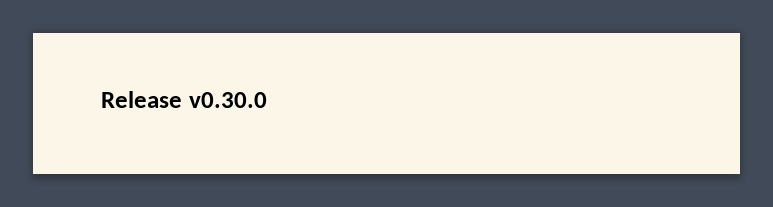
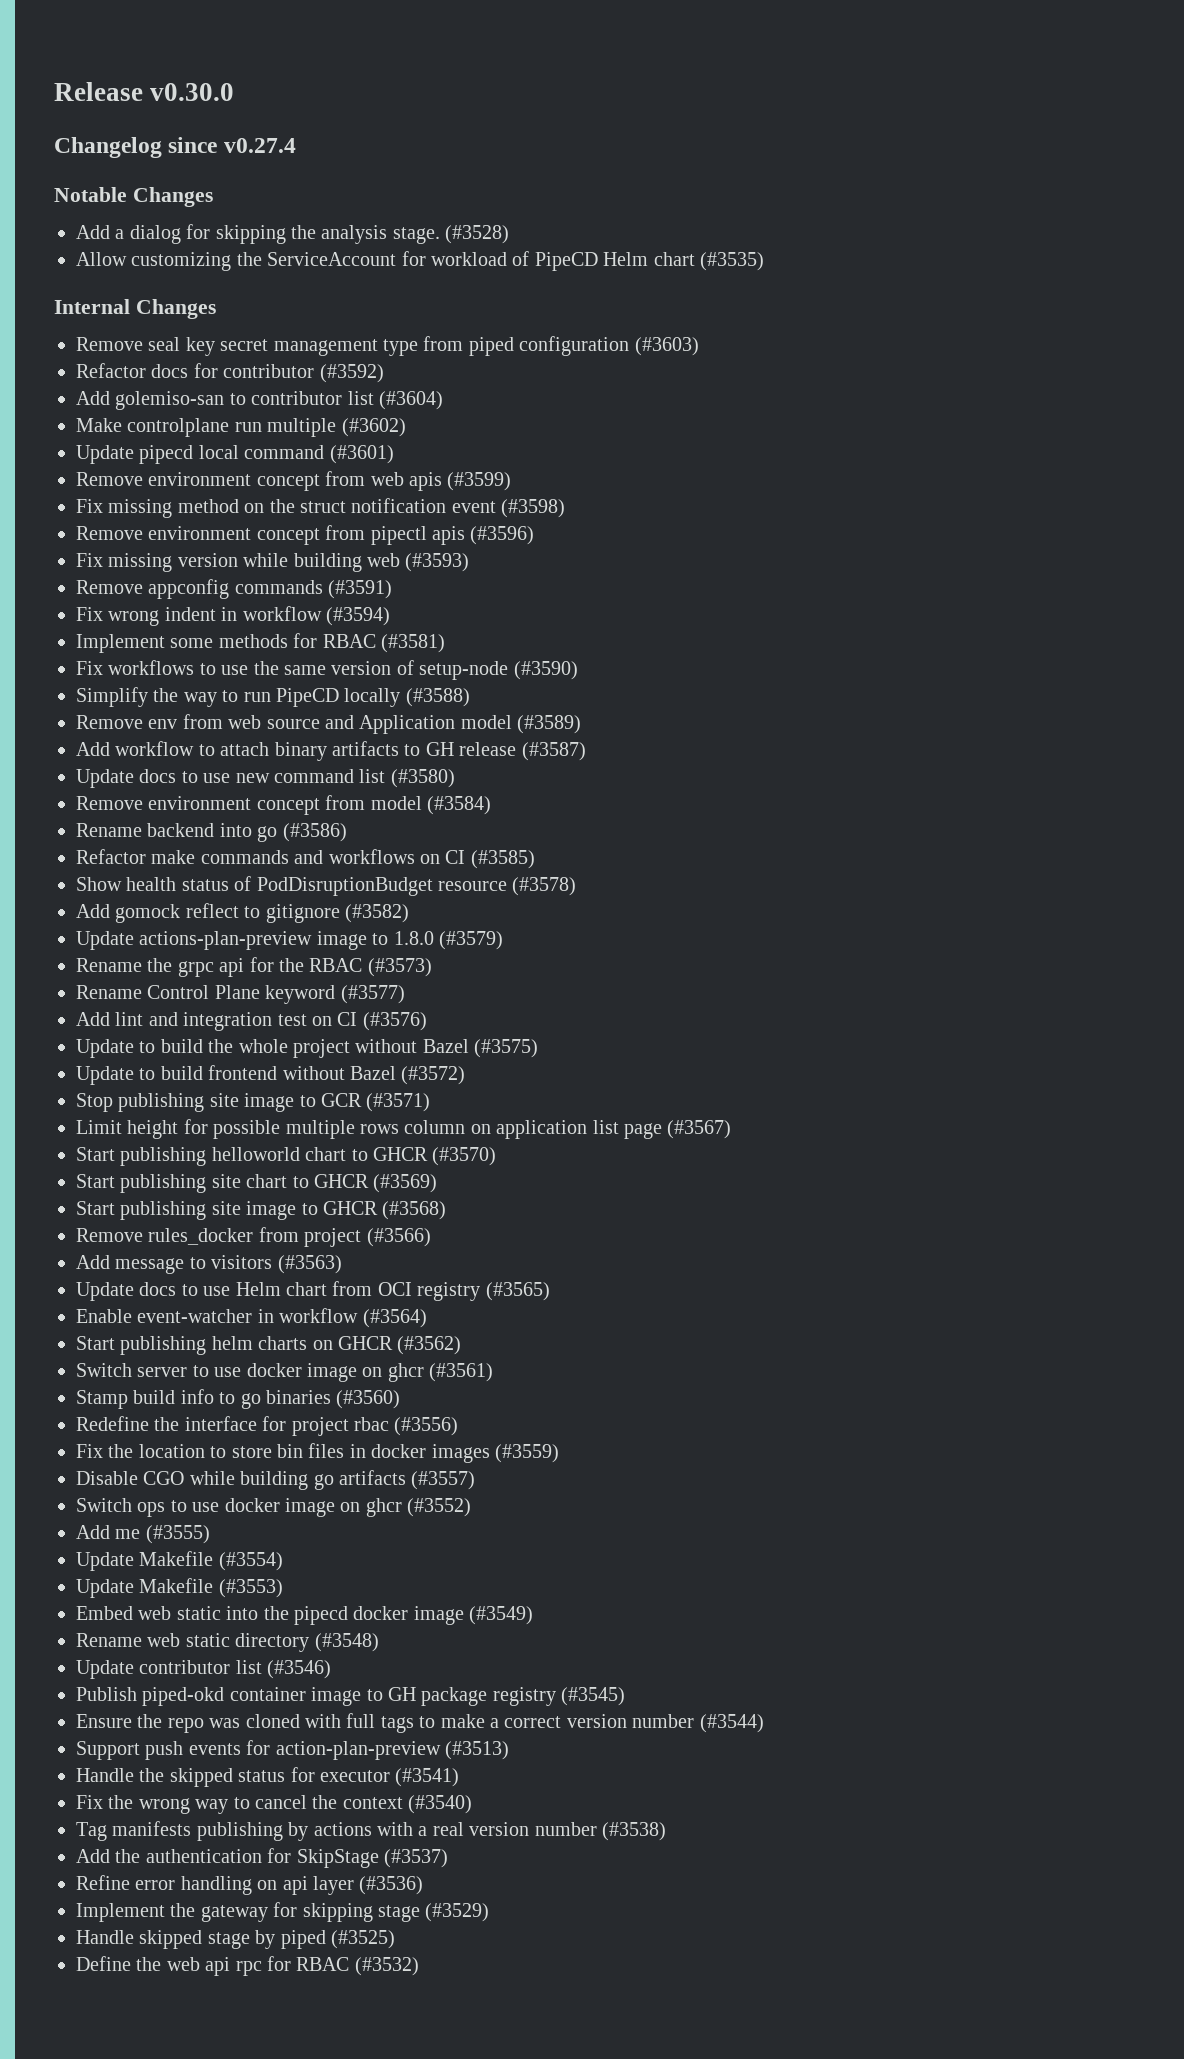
+ Changelog since v0.27.4
+ Notable Changes
+ Add a dialog for skipping the analysis stage. (#3528)
+ Allow customizing the ServiceAccount for workload of PipeCD Helm chart (#3535)
+ Internal Changes
+ Remove seal key secret management type from piped configuration (#3603)
+ Refactor docs for contributor (#3592)
+ Add golemiso-san to contributor list (#3604)
+ Make controlplane run multiple (#3602)
+ Update pipecd local command (#3601)
+ Remove environment concept from web apis (#3599)
+ Fix missing method on the struct notification event (#3598)
+ Remove environment concept from pipectl apis (#3596)
+ Fix missing version while building web (#3593)
+ Remove appconfig commands (#3591)
+ Fix wrong indent in workflow (#3594)
+ Implement some methods for RBAC (#3581)
+ Fix workflows to use the same version of setup-node (#3590)
+ Simplify the way to run PipeCD locally (#3588)
+ Remove env from web source and Application model (#3589)
+ Add workflow to attach binary artifacts to GH release (#3587)
+ Update docs to use new command list (#3580)
+ Remove environment concept from model (#3584)
+ Rename backend into go (#3586)
+ Refactor make commands and workflows on CI (#3585)
+ Show health status of PodDisruptionBudget resource (#3578)
+ Add gomock reflect to gitignore (#3582)
+ Update actions-plan-preview image to 1.8.0 (#3579)
+ Rename the grpc api for the RBAC (#3573)
+ Rename Control Plane keyword (#3577)
+ Add lint and integration test on CI (#3576)
+ Update to build the whole project without Bazel (#3575)
+ Update to build frontend without Bazel (#3572)
+ Stop publishing site image to GCR (#3571)
+ Limit height for possible multiple rows column on application list page (#3567)
+ Start publishing helloworld chart to GHCR (#3570)
+ Start publishing site chart to GHCR (#3569)
+ Start publishing site image to GHCR (#3568)
+ Remove rules_docker from project (#3566)
+ Add message to visitors (#3563)
+ Update docs to use Helm chart from OCI registry (#3565)
+ Enable event-watcher in workflow (#3564)
+ Start publishing helm charts on GHCR (#3562)
+ Switch server to use docker image on ghcr (#3561)
+ Stamp build info to go binaries (#3560)
+ Redefine the interface for project rbac (#3556)
+ Fix the location to store bin files in docker images (#3559)
+ Disable CGO while building go artifacts (#3557)
+ Switch ops to use docker image on ghcr (#3552)
+ Add me (#3555)
+ Update Makefile (#3554)
+ Update Makefile (#3553)
+ Embed web static into the pipecd docker image (#3549)
+ Rename web static directory (#3548)
+ Update contributor list (#3546)
+ Publish piped-okd container image to GH package registry (#3545)
+ Ensure the repo was cloned with full tags to make a correct version number (#3544)
+ Support push events for action-plan-preview (#3513)
+ Handle the skipped status for executor (#3541)
+ Fix the wrong way to cancel the context (#3540)
+ Tag manifests publishing by actions with a real version number (#3538)
+ Add the authentication for SkipStage (#3537)
+ Refine error handling on api layer (#3536)
+ Implement the gateway for skipping stage (#3529)
+ Handle skipped stage by piped (#3525)
+ Define the web api rpc for RBAC (#3532)

